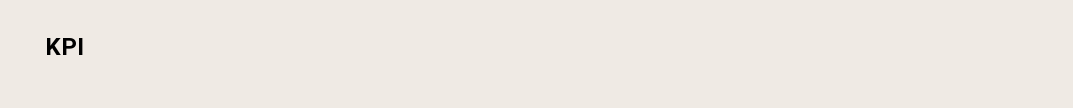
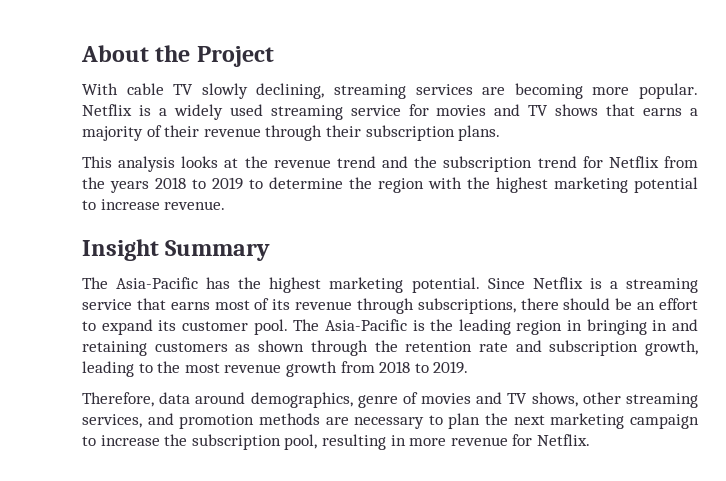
- KPI
+ About the Project
+ With cable TV slowly declining, streaming services are becoming more popular. Netflix is a widely used streaming service for movies and TV shows that earns a majority of their revenue through their subscription plans.
+ This analysis looks at the revenue trend and the subscription trend for Netflix from the years 2018 to 2019 to determine the region with the highest marketing potential to increase revenue.
+ Insight Summary
+ The Asia-Pacific has the highest marketing potential. Since Netflix is a streaming service that earns most of its revenue through subscriptions, there should be an effort to expand its customer pool. The Asia-Pacific is the leading region in bringing in and retaining customers as shown through the retention rate and subscription growth, leading to the most revenue growth from 2018 to 2019.
+ Therefore, data around demographics, genre of movies and TV shows, other streaming services, and promotion methods are necessary to plan the next marketing campaign to increase the subscription pool, resulting in more revenue for Netflix.

